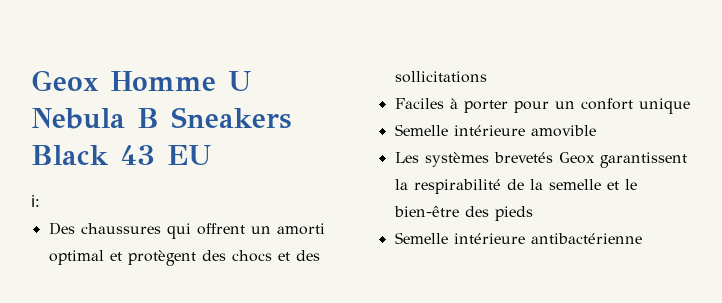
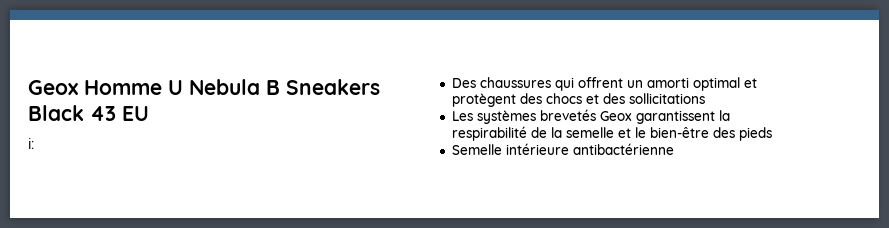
- Faciles à porter pour un confort unique
- Semelle intérieure amovible

